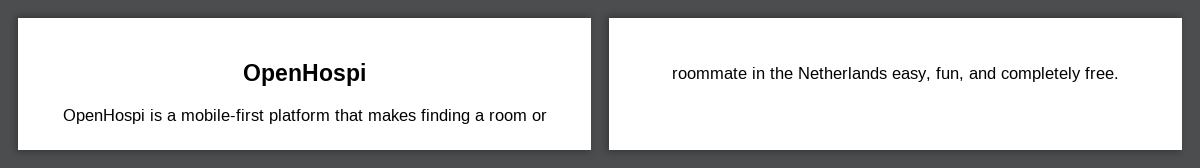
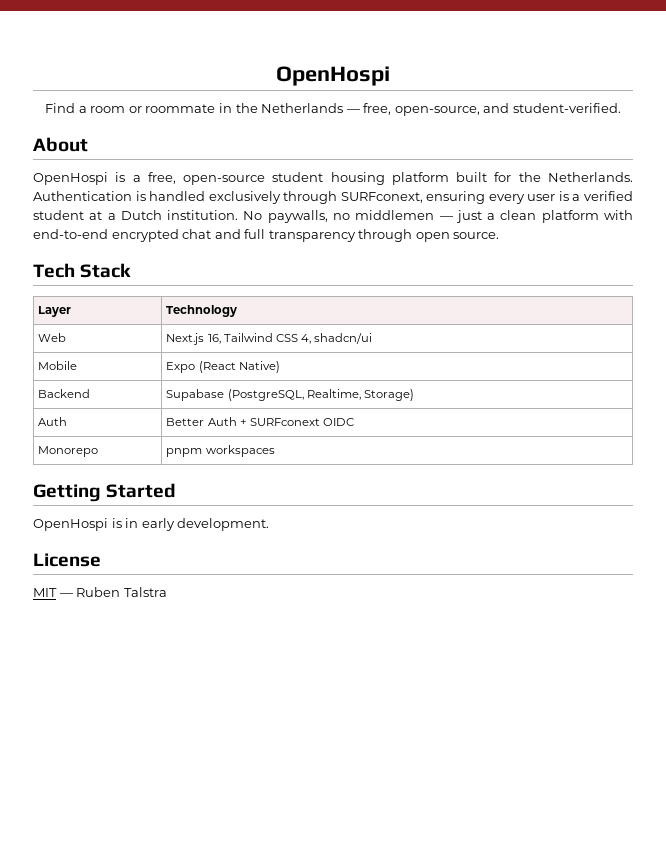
- OpenHospi is a mobile-first platform that makes finding a room or roommate in the Netherlands easy, fun, and completely free.
+ Find a room or roommate in the Netherlands — free, open-source, and student-verified.
+ About
+ OpenHospi is a free, open-source student housing platform built for the Netherlands. Authentication is handled exclusively through SURFconext, ensuring every user is a verified student at a Dutch institution. No paywalls, no middlemen — just a clean platform with end-to-end encrypted chat and full transparency through open source.
+ Tech Stack
+ Layer | Technology
+ Web | Next.js 16, Tailwind CSS 4, shadcn/ui
+ Mobile | Expo (React Native)
+ Backend | Supabase (PostgreSQL, Realtime, Storage)
+ Auth | Better Auth + SURFconext OIDC
+ Monorepo | pnpm workspaces
+ Getting Started
+ OpenHospi is in early development.
+ License
+ MIT — Ruben Talstra

